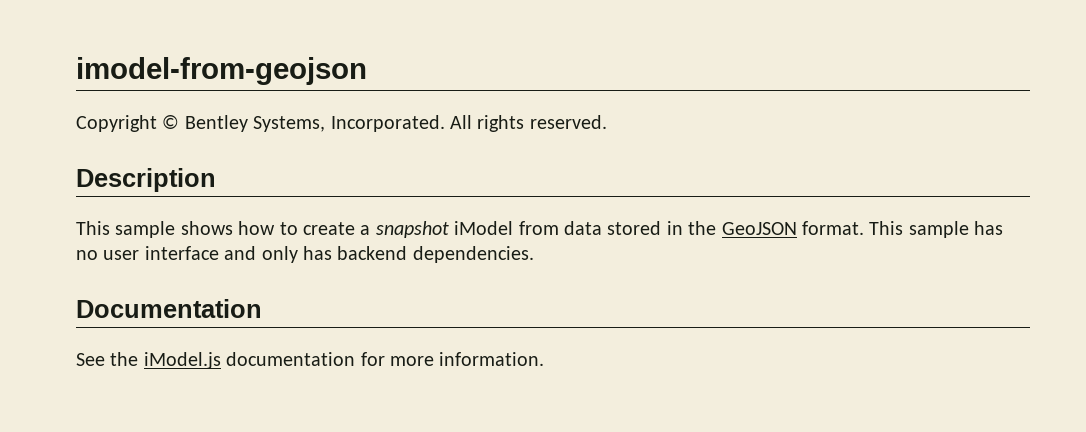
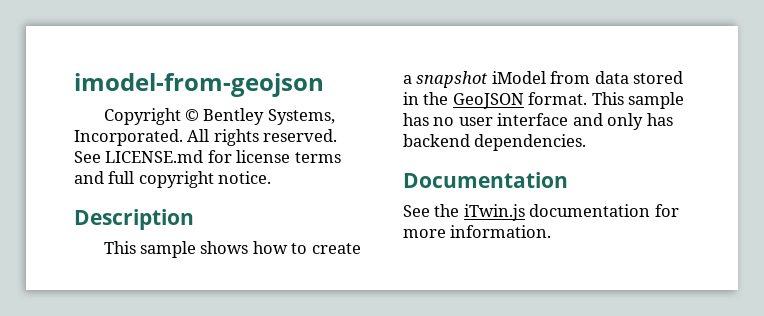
+ See LICENSE.md for license terms and full copyright notice.
- See the iModel.js documentation for more information.
+ See the iTwin.js documentation for more information.

